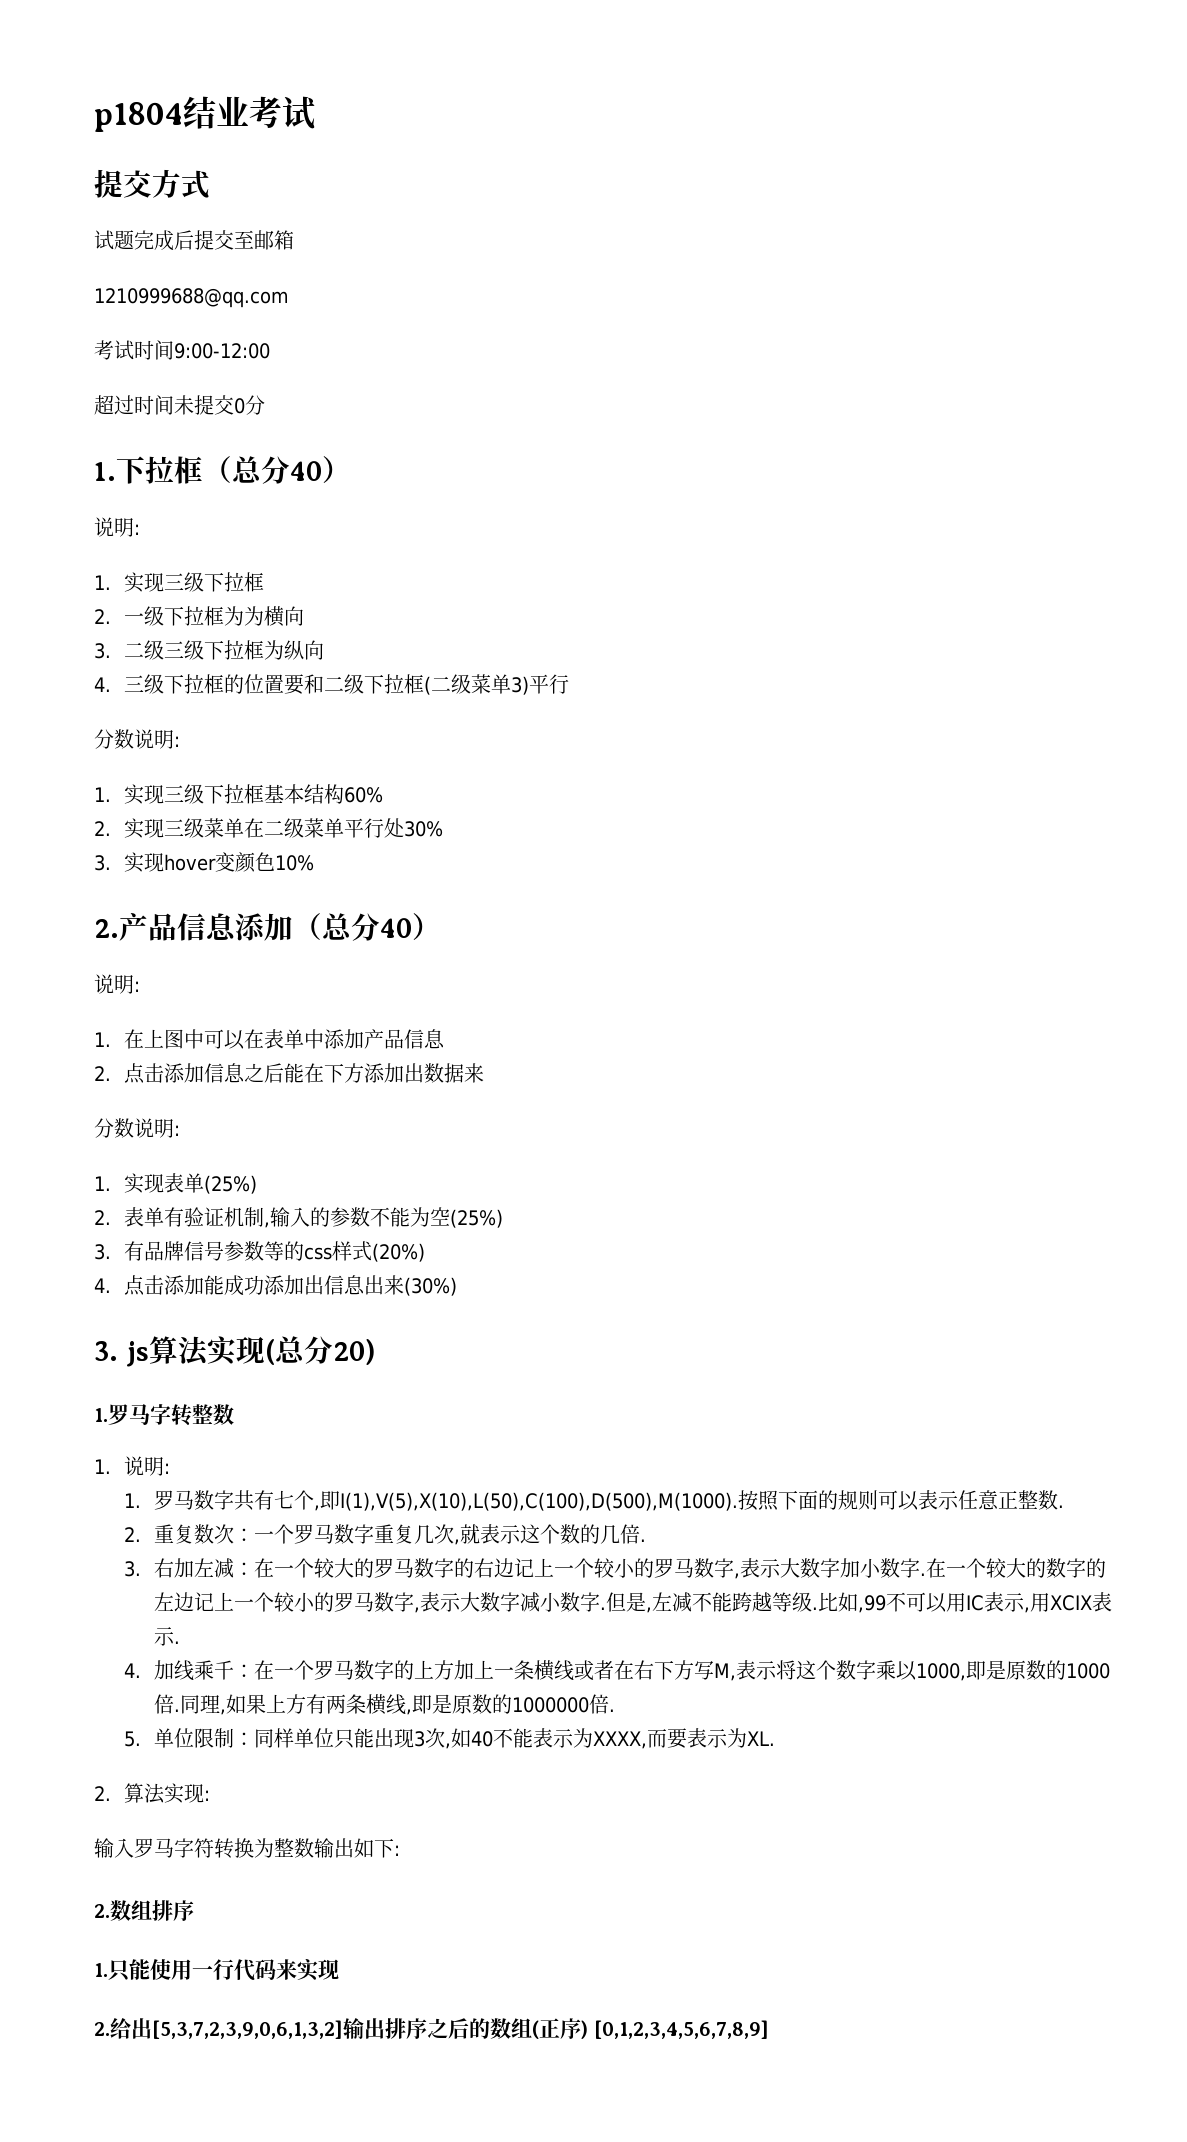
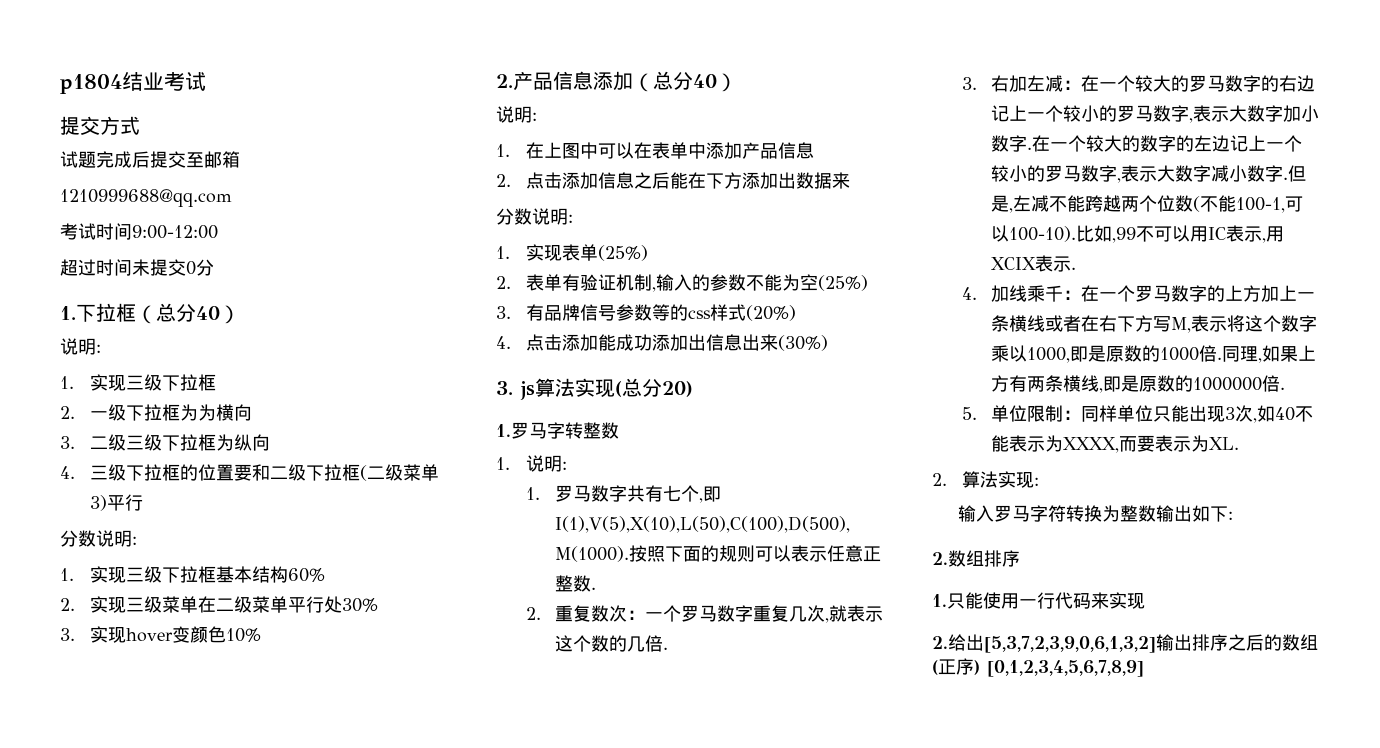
- 但是,左减不能跨越等级.
+ 但是,左减不能跨越两个位数(不能100-1,可以100-10).

